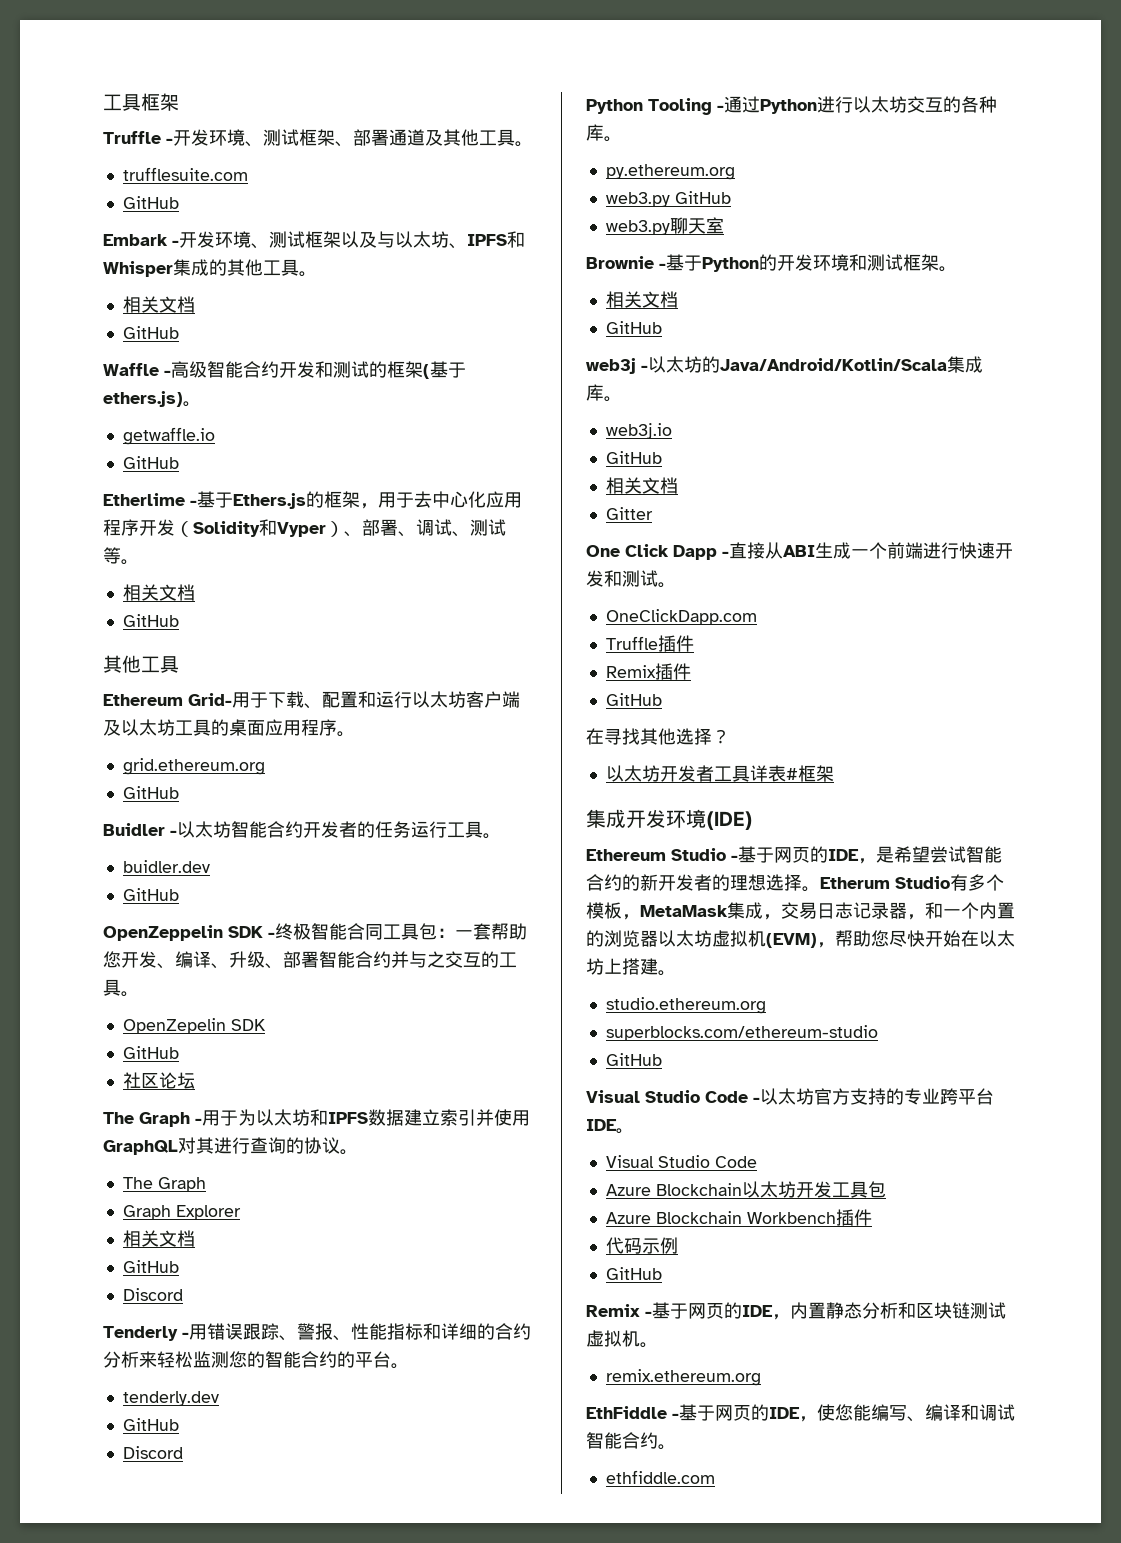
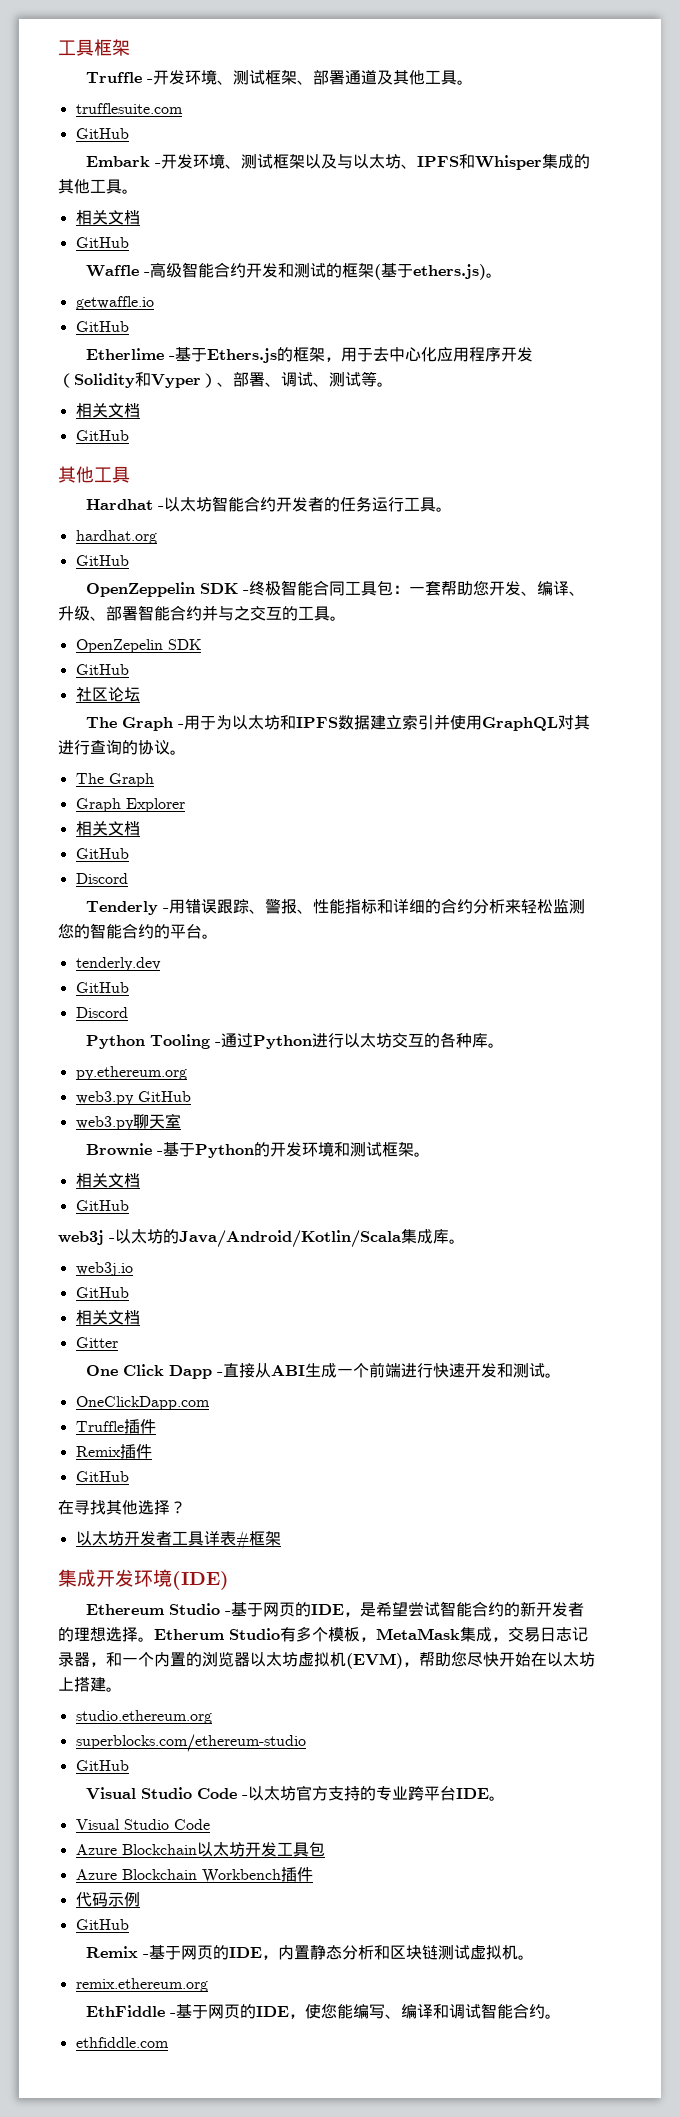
- Ethereum Grid-用于下载、配置和运行以太坊客户端及以太坊工具的桌面应用程序。
- grid.ethereum.org
- GitHub
- Buidler -以太坊智能合约开发者的任务运行工具。
+ Hardhat -以太坊智能合约开发者的任务运行工具。
- buidler.dev
+ hardhat.org

